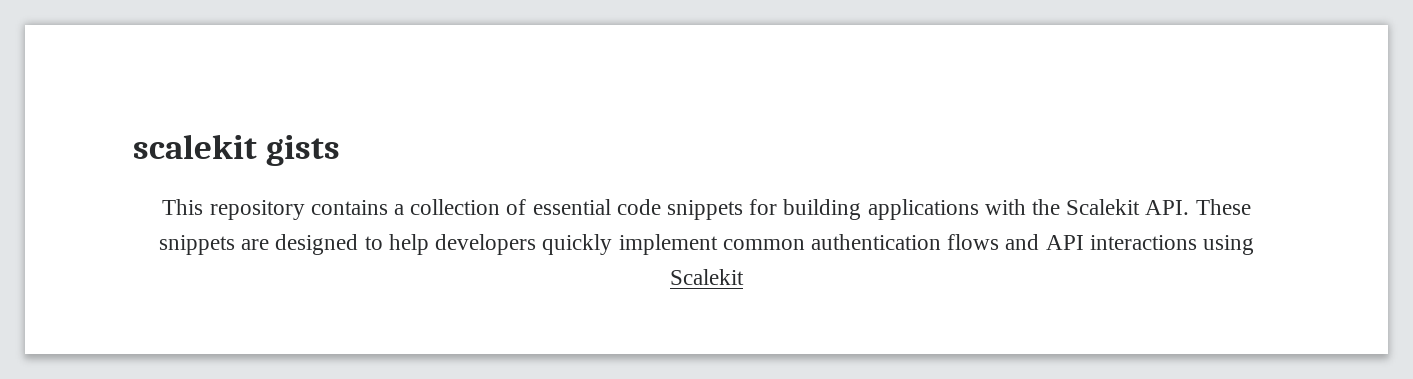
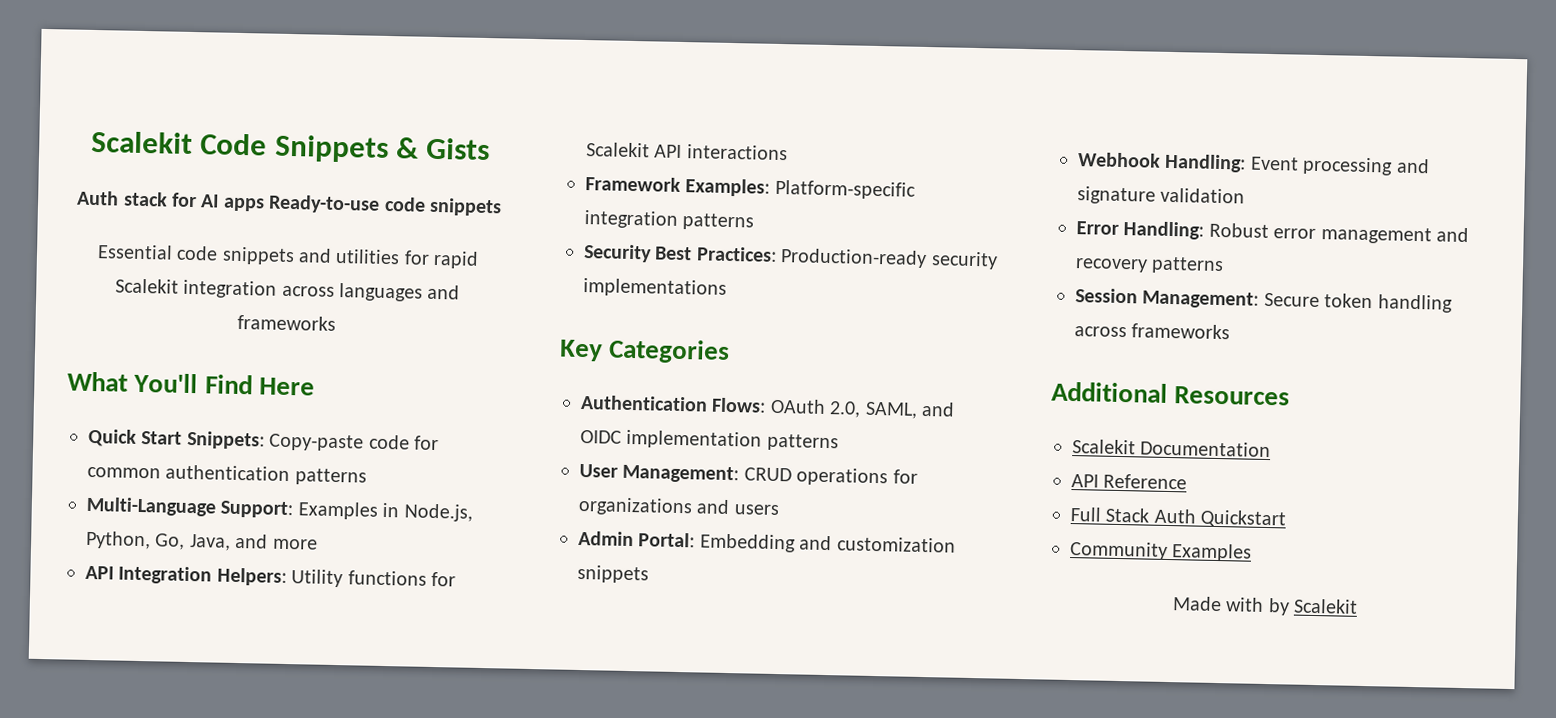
- scalekit gists
- This repository contains a collection of essential code snippets for building applications with the Scalekit API. These snippets are designed to help developers quickly implement common authentication flows and API interactions using Scalekit
+ Scalekit Code Snippets & Gists
+ Auth stack for AI apps Ready-to-use code snippets
+ Essential code snippets and utilities for rapid Scalekit integration across languages and frameworks
+ What You'll Find Here
+ Quick Start Snippets: Copy-paste code for common authentication patterns
+ Multi-Language Support: Examples in Node.js, Python, Go, Java, and more
+ API Integration Helpers: Utility functions for Scalekit API interactions
+ Framework Examples: Platform-specific integration patterns
+ Security Best Practices: Production-ready security implementations
+ Key Categories
+ Authentication Flows: OAuth 2.0, SAML, and OIDC implementation patterns
+ User Management: CRUD operations for organizations and users
+ Admin Portal: Embedding and customization snippets
+ Webhook Handling: Event processing and signature validation
+ Error Handling: Robust error management and recovery patterns
+ Session Management: Secure token handling across frameworks
+ Additional Resources
+ Scalekit Documentation
+ API Reference
+ Full Stack Auth Quickstart
+ Community Examples
+ Made with by Scalekit

